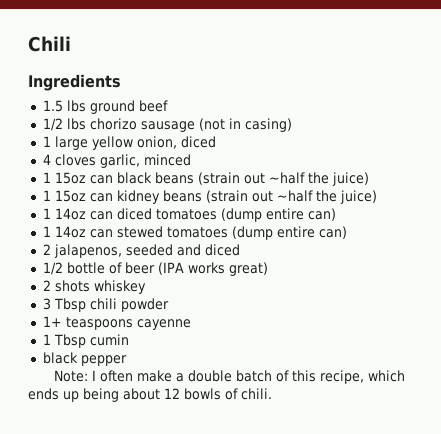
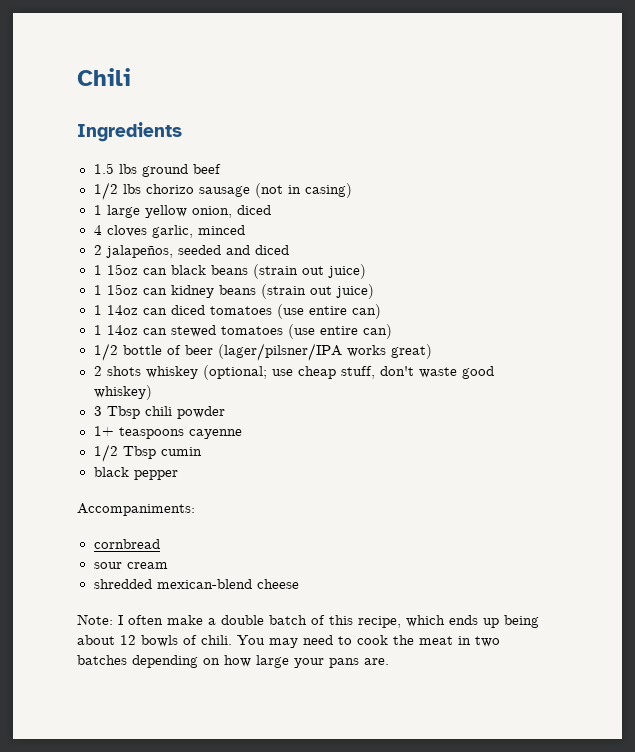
+ 2 jalapeños, seeded and diced
- 1 15oz can black beans (strain out ~half the juice)
+ 1 15oz can black beans (strain out juice)
- 1 15oz can kidney beans (strain out ~half the juice)
+ 1 15oz can kidney beans (strain out juice)
- 1 14oz can diced tomatoes (dump entire can)
+ 1 14oz can diced tomatoes (use entire can)
- 1 14oz can stewed tomatoes (dump entire can)
- 2 jalapenos, seeded and diced
+ 1 14oz can stewed tomatoes (use entire can)
- 1/2 bottle of beer (IPA works great)
+ 1/2 bottle of beer (lager/pilsner/IPA works great)
- 2 shots whiskey
+ 2 shots whiskey (optional; use cheap stuff, don't waste good whiskey)
- 1 Tbsp cumin
+ 1/2 Tbsp cumin
+ Accompaniments:
+ cornbread
+ sour cream
+ shredded mexican-blend cheese
+ You may need to cook the meat in two batches depending on how large your pans are.

